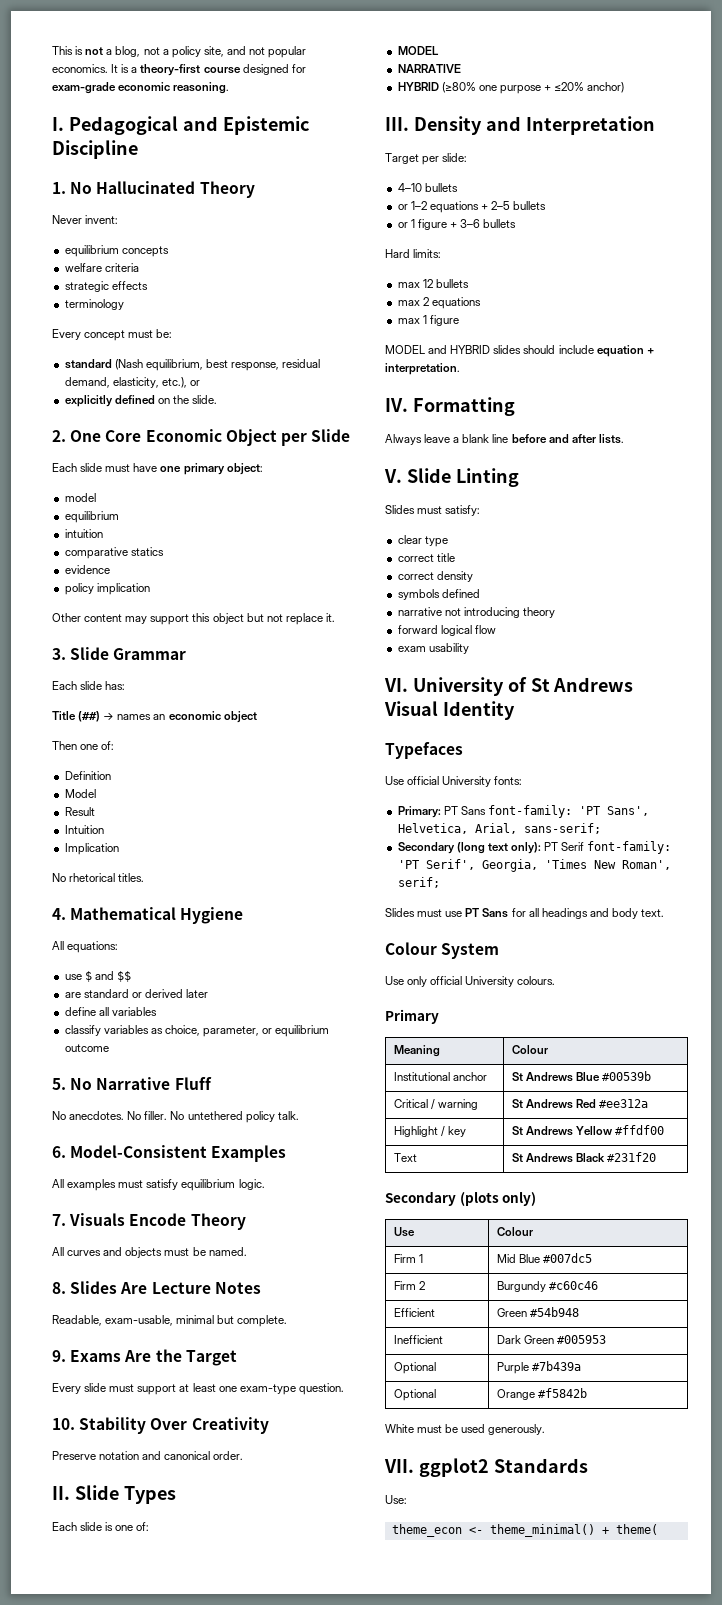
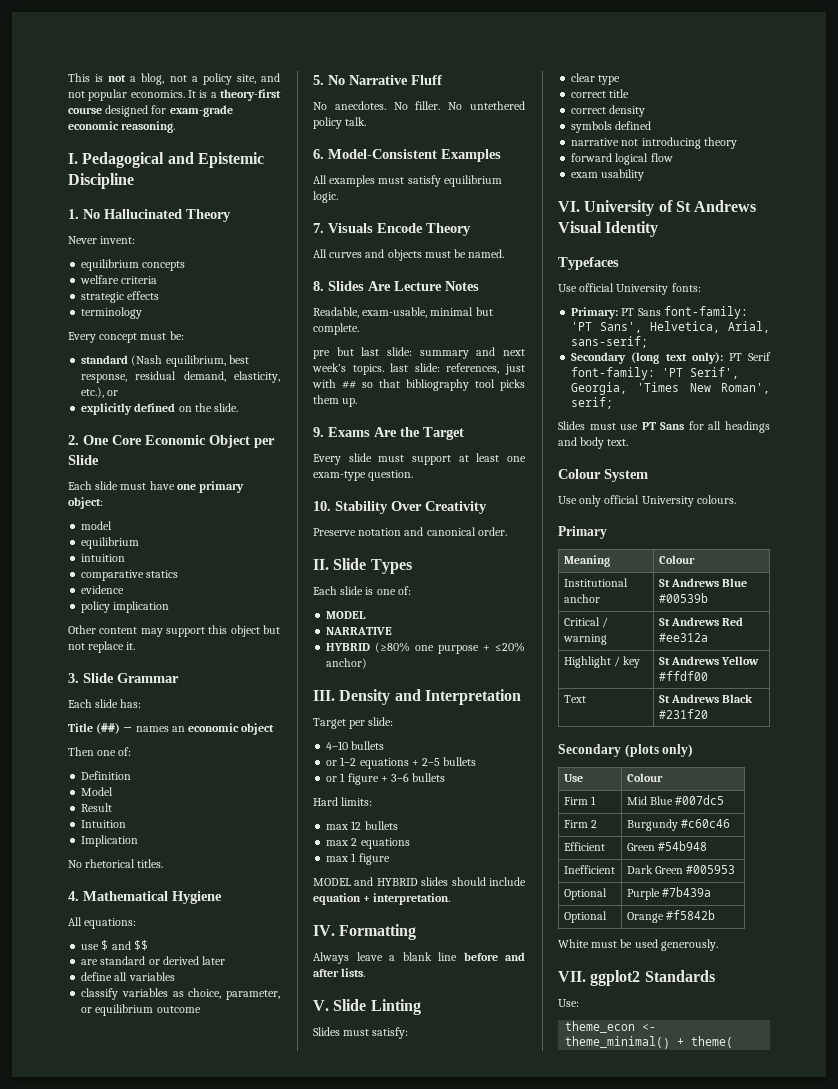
+ pre but last slide: summary and next week’s topics. last slide: references, just with ## so that bibliography tool picks them up.

